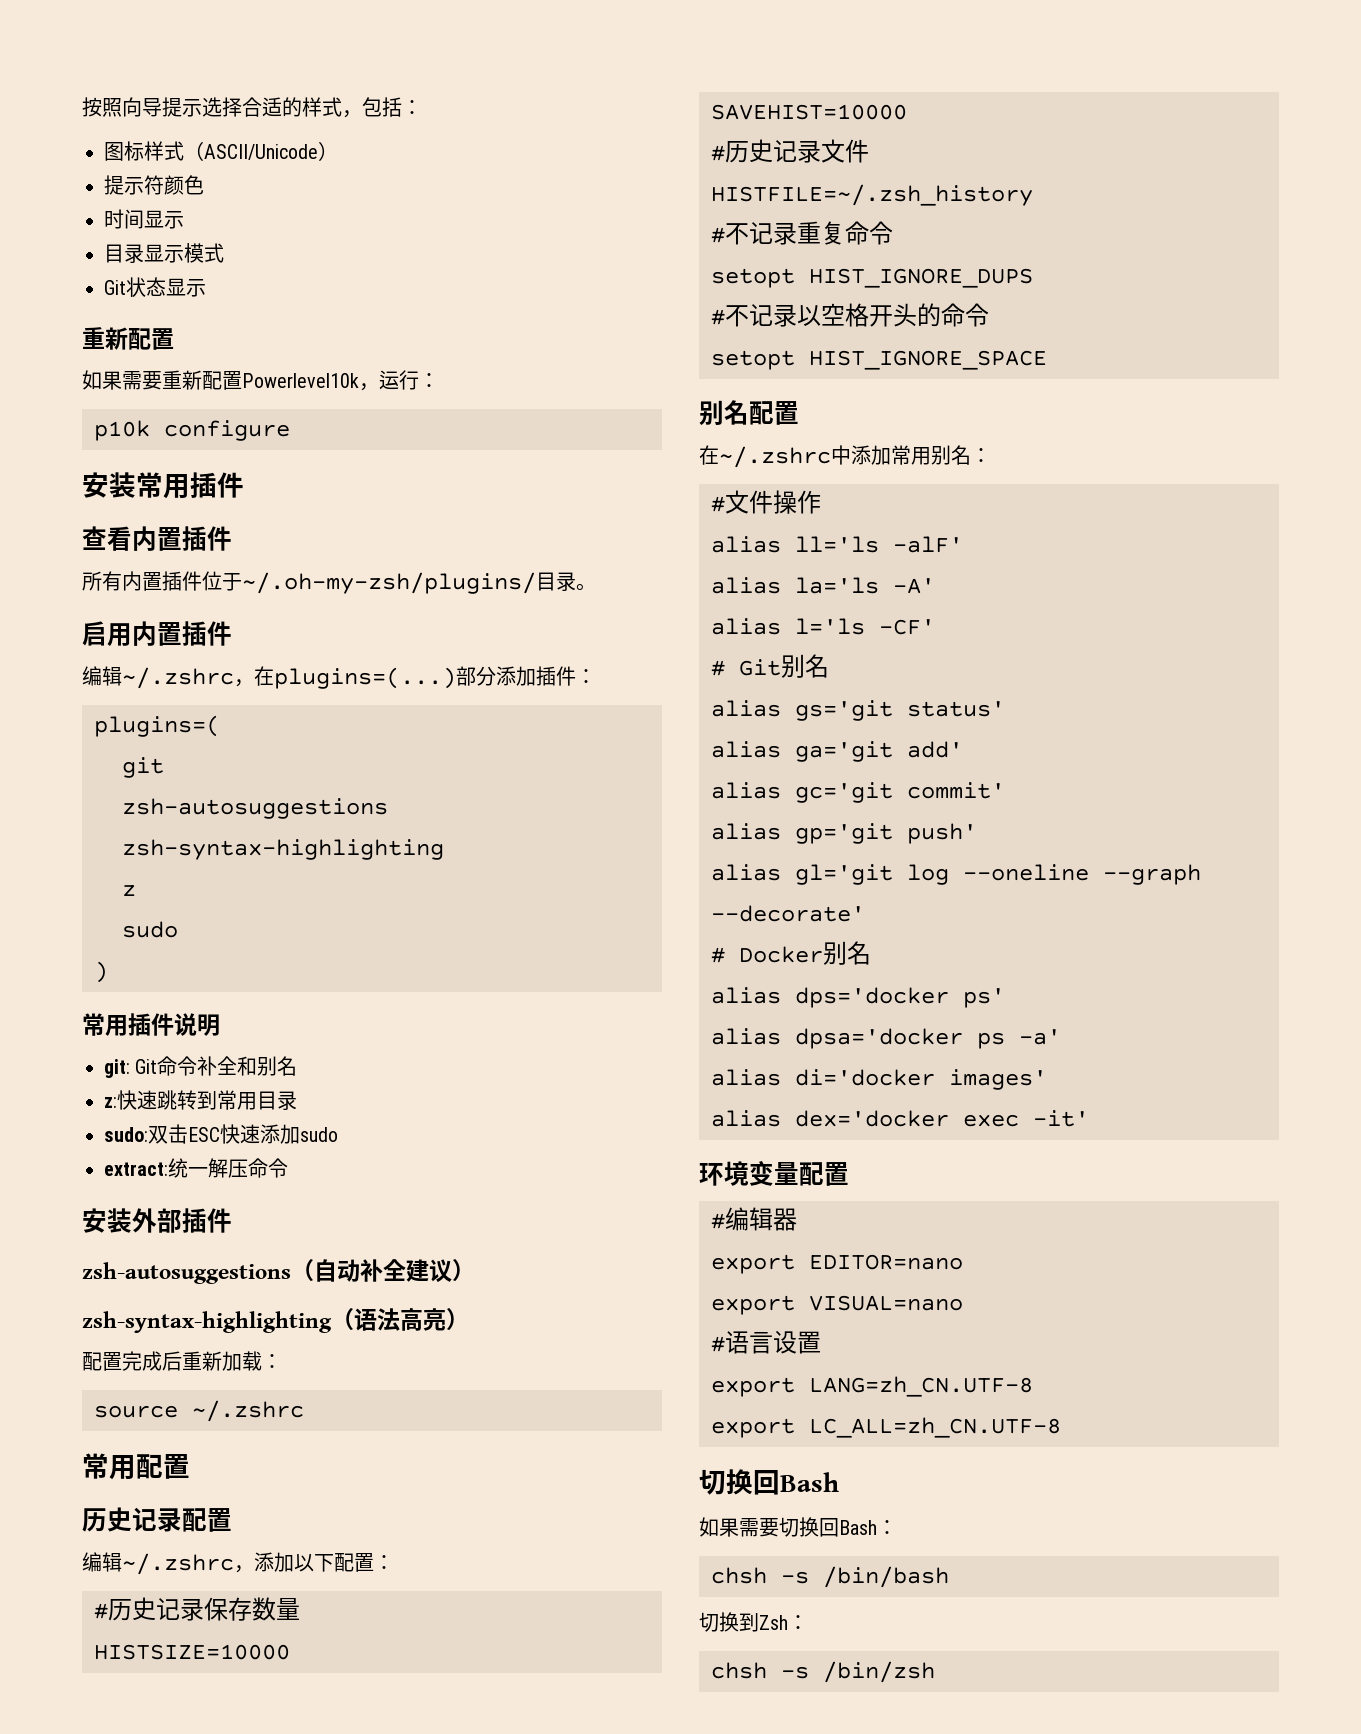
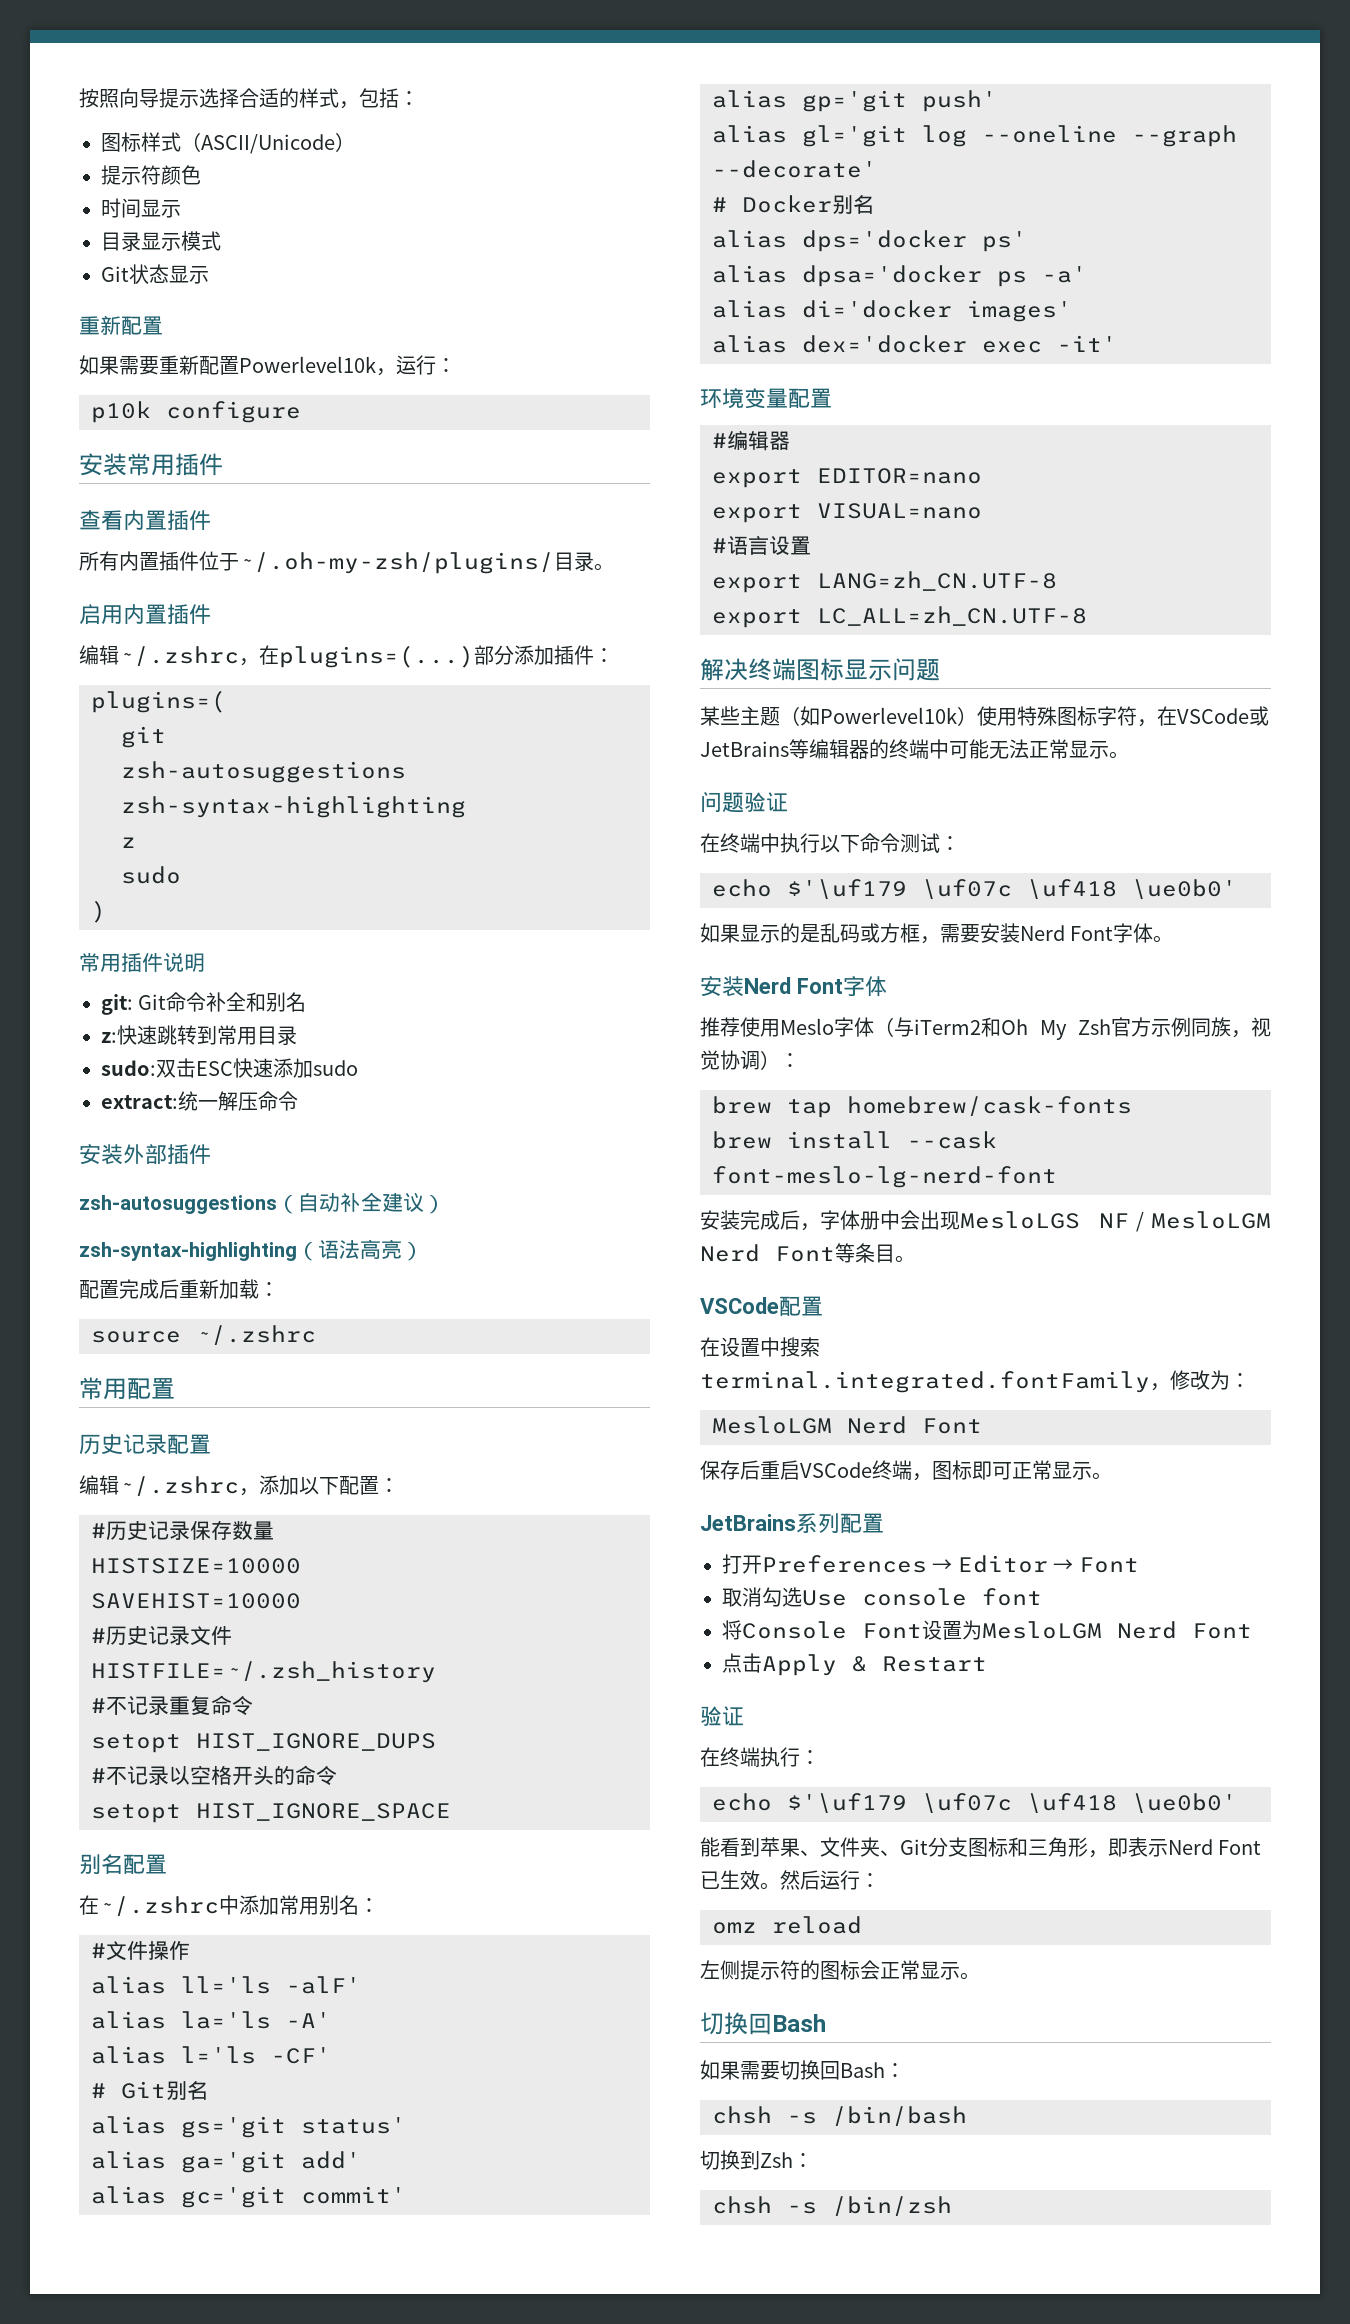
+ 解决终端图标显示问题
+ 某些主题（如Powerlevel10k）使用特殊图标字符，在VSCode或JetBrains等编辑器的终端中可能无法正常显示。
+ 问题验证
+ 在终端中执行以下命令测试：
+ echo $'\uf179 \uf07c \uf418 \ue0b0'
+ 如果显示的是乱码或方框，需要安装Nerd Font字体。
+ 安装Nerd Font字体
+ 推荐使用Meslo字体（与iTerm2和Oh My Zsh官方示例同族，视觉协调）：
+ brew tap homebrew/cask-fonts
+ brew install --cask font-meslo-lg-nerd-font
+ 安装完成后，字体册中会出现MesloLGS NF / MesloLGM Nerd Font等条目。
+ VSCode配置
+ 在设置中搜索terminal.integrated.fontFamily，修改为：
+ MesloLGM Nerd Font
+ 保存后重启VSCode终端，图标即可正常显示。
+ JetBrains系列配置
+ 打开Preferences → Editor → Font
+ 取消勾选Use console font
+ 将Console Font设置为MesloLGM Nerd Font
+ 点击Apply & Restart
+ 验证
+ 在终端执行：
+ echo $'\uf179 \uf07c \uf418 \ue0b0'
+ 能看到苹果、文件夹、Git分支图标和三角形，即表示Nerd Font已生效。然后运行：
+ omz reload
+ 左侧提示符的图标会正常显示。

